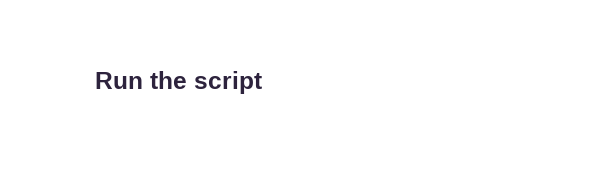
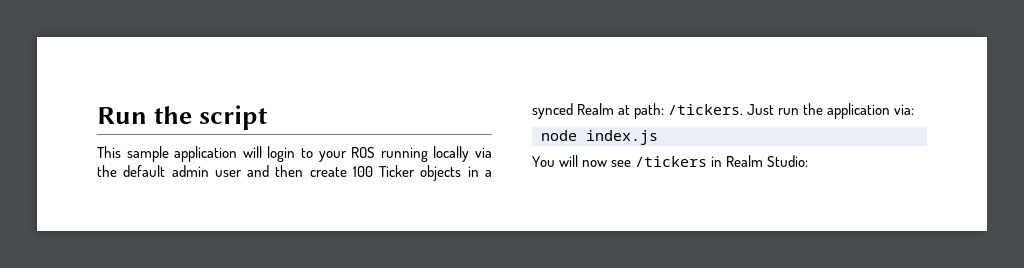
+ This sample application will login to your ROS running locally via the default admin user and then create 100 Ticker objects in a synced Realm at path: /tickers. Just run the application via:
+ node index.js
+ You will now see /tickers in Realm Studio:

